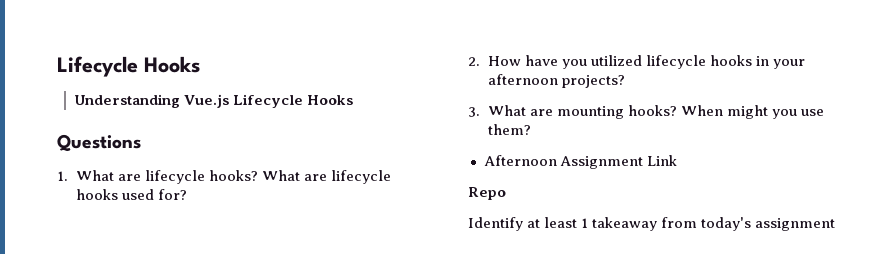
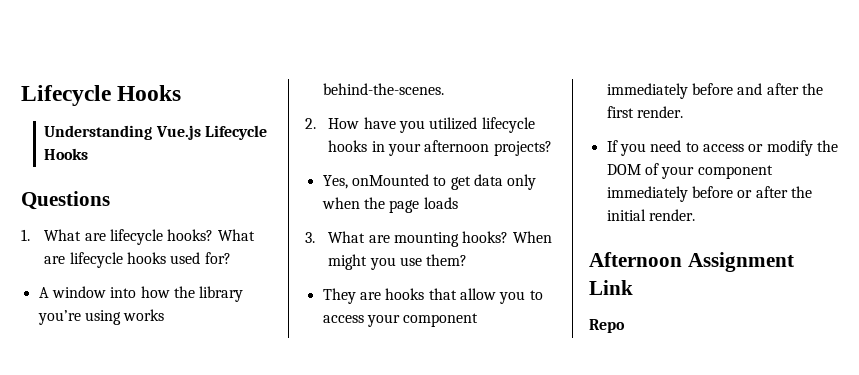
+ A window into how the library you’re using works behind-the-scenes.
+ Yes, onMounted to get data only when the page loads
+ They are hooks that allow you to access your component immediately before and after the first render.
+ If you need to access or modify the DOM of your component immediately before or after the initial render.
  Afternoon Assignment Link
  Repo
- Identify at least 1 takeaway from today's assignment

